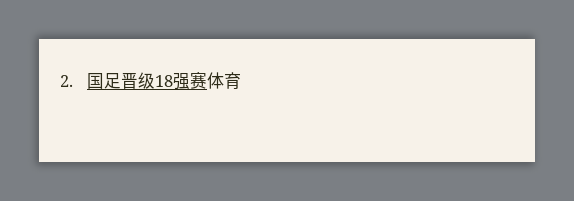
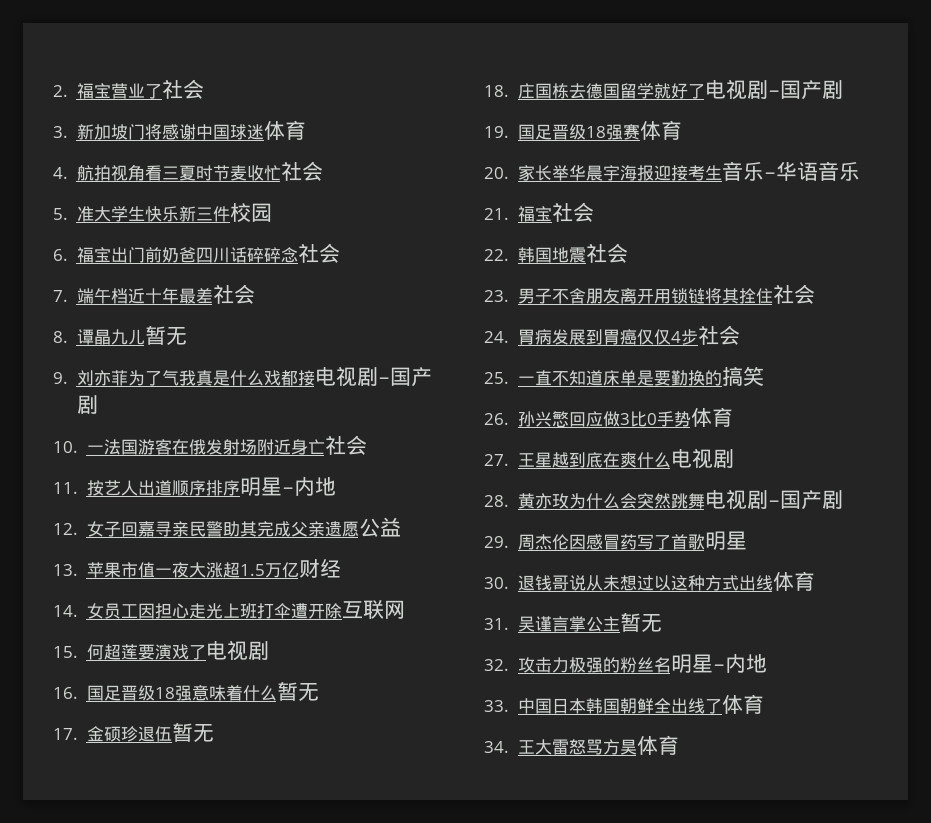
- 2.国足晋级18强赛体育
+ 2.福宝营业了社会
+ 3.新加坡门将感谢中国球迷体育
+ 4.航拍视角看三夏时节麦收忙社会
+ 5.准大学生快乐新三件校园
+ 6.福宝出门前奶爸四川话碎碎念社会
+ 7.端午档近十年最差社会
+ 8.谭晶九儿暂无
+ 9.刘亦菲为了气我真是什么戏都接电视剧-国产剧
+ 10.一法国游客在俄发射场附近身亡社会
+ 11.按艺人出道顺序排序明星-内地
+ 12.女子回嘉寻亲民警助其完成父亲遗愿公益
+ 13.苹果市值一夜大涨超1.5万亿财经
+ 14.女员工因担心走光上班打伞遭开除互联网
+ 15.何超莲要演戏了电视剧
+ 16.国足晋级18强意味着什么暂无
+ 17.金硕珍退伍暂无
+ 18.庄国栋去德国留学就好了电视剧-国产剧
+ 19.国足晋级18强赛体育
+ 20.家长举华晨宇海报迎接考生音乐-华语音乐
+ 21.福宝社会
+ 22.韩国地震社会
+ 23.男子不舍朋友离开用锁链将其拴住社会
+ 24.胃病发展到胃癌仅仅4步社会
+ 25.一直不知道床单是要勤换的搞笑
+ 26.孙兴慜回应做3比0手势体育
+ 27.王星越到底在爽什么电视剧
+ 28.黄亦玫为什么会突然跳舞电视剧-国产剧
+ 29.周杰伦因感冒药写了首歌明星
+ 30.退钱哥说从未想过以这种方式出线体育
+ 31.吴谨言掌公主暂无
+ 32.攻击力极强的粉丝名明星-内地
+ 33.中国日本韩国朝鲜全出线了体育
+ 34.王大雷怒骂方昊体育

